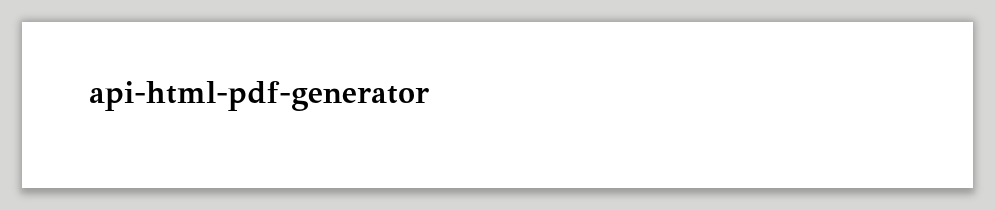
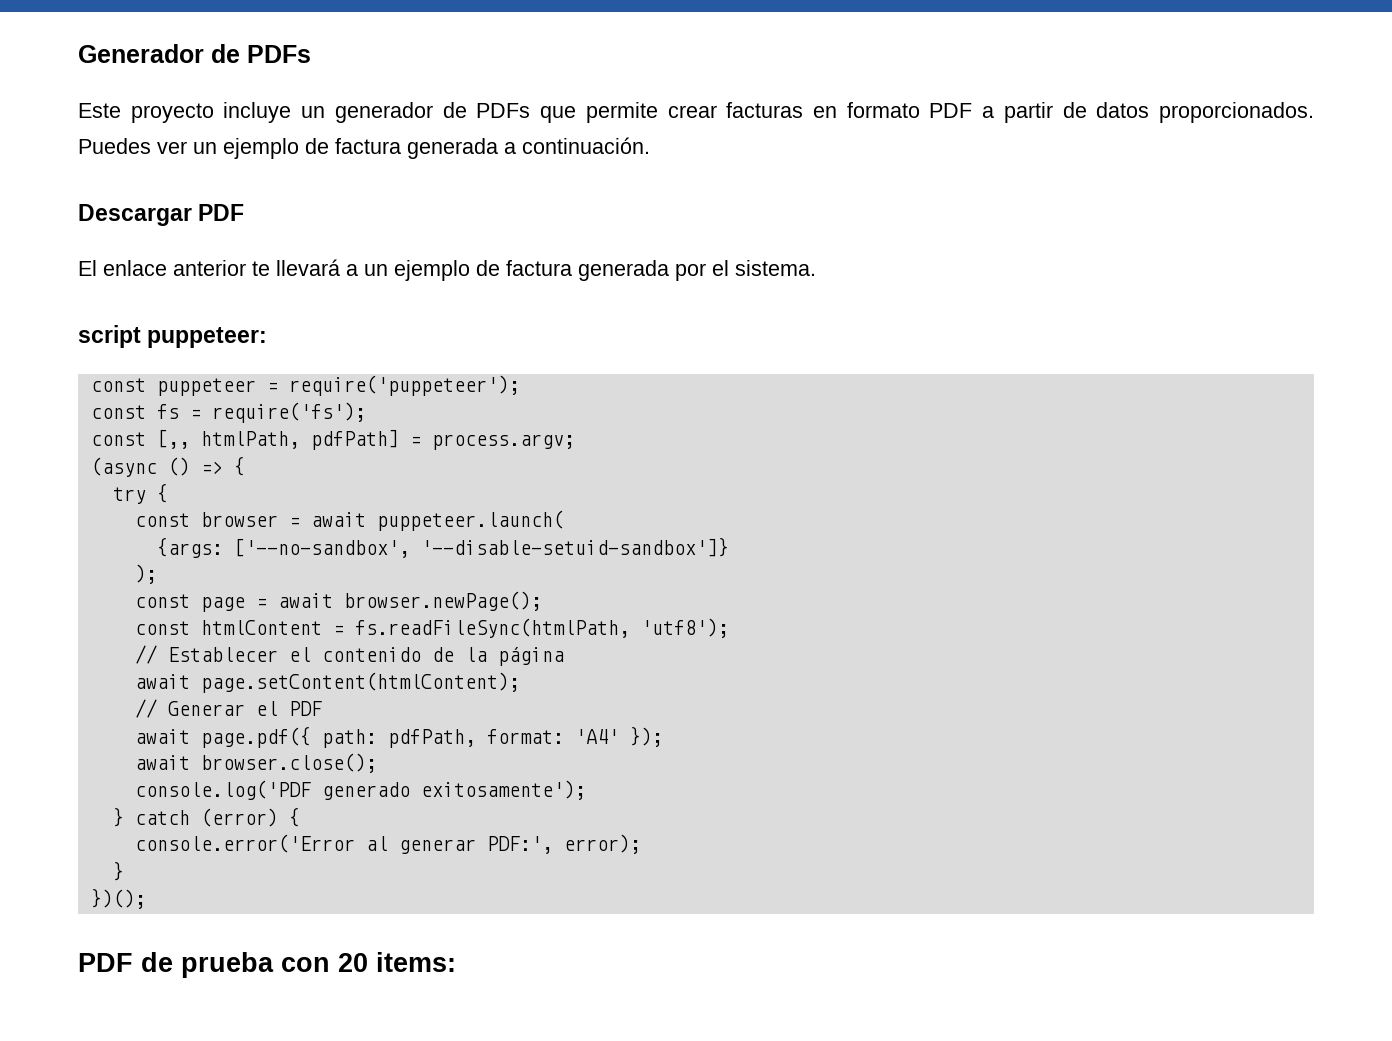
- api-html-pdf-generator
+ Generador de PDFs
+ Este proyecto incluye un generador de PDFs que permite crear facturas en formato PDF a partir de datos proporcionados. Puedes ver un ejemplo de factura generada a continuación.
+ Descargar PDF
+ El enlace anterior te llevará a un ejemplo de factura generada por el sistema.
+ script puppeteer:
+ const puppeteer = require('puppeteer');
+ const fs = require('fs');
+ const [,, htmlPath, pdfPath] = process.argv;
+ (async () => {
+ try {
+ const browser = await puppeteer.launch(
+ {args: ['--no-sandbox', '--disable-setuid-sandbox']}
+ );
+ const page = await browser.newPage();
+ const htmlContent = fs.readFileSync(htmlPath, 'utf8');
+ // Establecer el contenido de la página
+ await page.setContent(htmlContent);
+ // Generar el PDF
+ await page.pdf({ path: pdfPath, format: 'A4' });
+ await browser.close();
+ console.log('PDF generado exitosamente');
+ } catch (error) {
+ console.error('Error al generar PDF:', error);
+ }
+ })();
+ PDF de prueba con 20 items:

